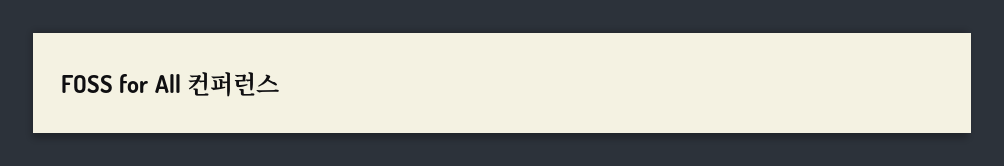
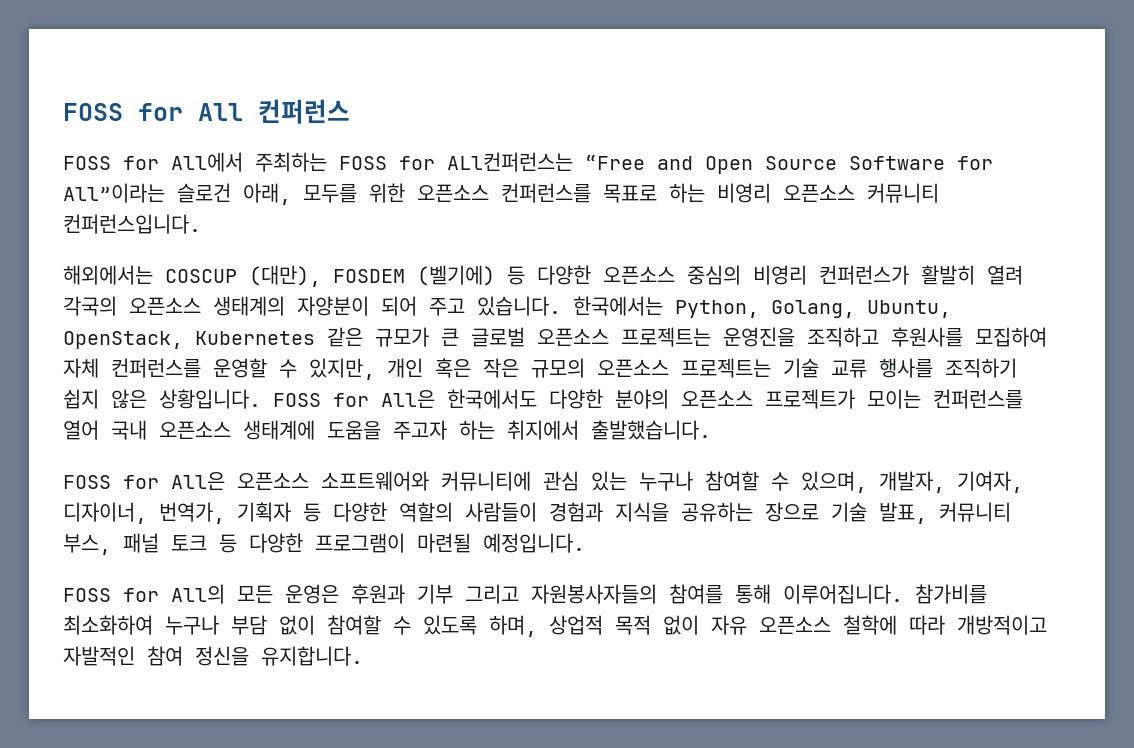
+ FOSS for All에서 주최하는 FOSS for ALl컨퍼런스는 “Free and Open Source Software for All”이라는 슬로건 아래, 모두를 위한 오픈소스 컨퍼런스를 목표로 하는 비영리 오픈소스 커뮤니티 컨퍼런스입니다.
+ 해외에서는 COSCUP (대만), FOSDEM (벨기에) 등 다양한 오픈소스 중심의 비영리 컨퍼런스가 활발히 열려 각국의 오픈소스 생태계의 자양분이 되어 주고 있습니다. 한국에서는 Python, Golang, Ubuntu, OpenStack, Kubernetes 같은 규모가 큰 글로벌 오픈소스 프로젝트는 운영진을 조직하고 후원사를 모집하여 자체 컨퍼런스를 운영할 수 있지만, 개인 혹은 작은 규모의 오픈소스 프로젝트는 기술 교류 행사를 조직하기 쉽지 않은 상황입니다. FOSS for All은 한국에서도 다양한 분야의 오픈소스 프로젝트가 모이는 컨퍼런스를 열어 국내 오픈소스 생태계에 도움을 주고자 하는 취지에서 출발했습니다.
+ FOSS for All은 오픈소스 소프트웨어와 커뮤니티에 관심 있는 누구나 참여할 수 있으며, 개발자, 기여자, 디자이너, 번역가, 기획자 등 다양한 역할의 사람들이 경험과 지식을 공유하는 장으로 기술 발표, 커뮤니티 부스, 패널 토크 등 다양한 프로그램이 마련될 예정입니다.
+ FOSS for All의 모든 운영은 후원과 기부 그리고 자원봉사자들의 참여를 통해 이루어집니다. 참가비를 최소화하여 누구나 부담 없이 참여할 수 있도록 하며, 상업적 목적 없이 자유 오픈소스 철학에 따라 개방적이고 자발적인 참여 정신을 유지합니다.

